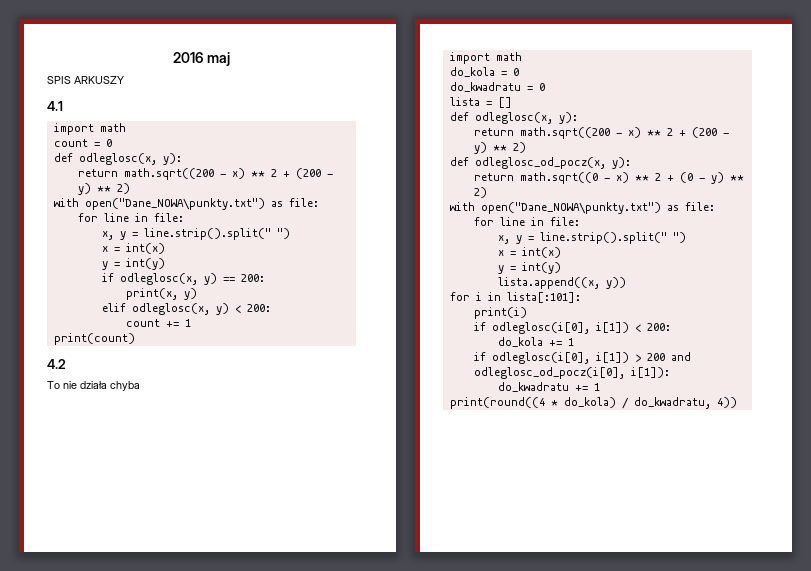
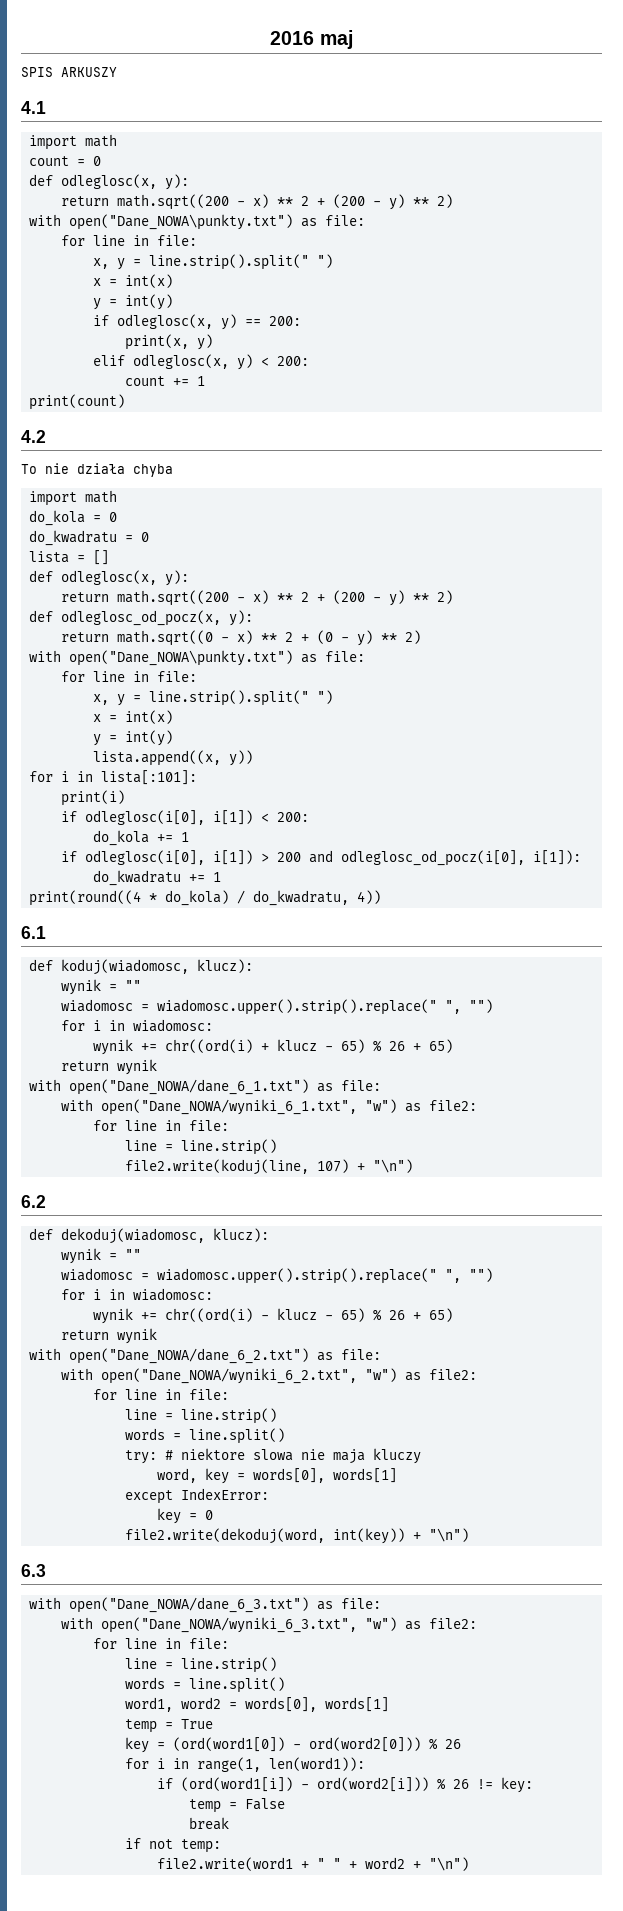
+ 6.1
+ def koduj(wiadomosc, klucz):
+ wynik = ""
+ wiadomosc = wiadomosc.upper().strip().replace(" ", "")
+ for i in wiadomosc:
+ wynik += chr((ord(i) + klucz - 65) % 26 + 65)
+ return wynik
+ with open("Dane_NOWA/dane_6_1.txt") as file:
+ with open("Dane_NOWA/wyniki_6_1.txt", "w") as file2:
+ for line in file:
+ line = line.strip()
+ file2.write(koduj(line, 107) + "\n")
+ 6.2
+ def dekoduj(wiadomosc, klucz):
+ wynik = ""
+ wiadomosc = wiadomosc.upper().strip().replace(" ", "")
+ for i in wiadomosc:
+ wynik += chr((ord(i) - klucz - 65) % 26 + 65)
+ return wynik
+ with open("Dane_NOWA/dane_6_2.txt") as file:
+ with open("Dane_NOWA/wyniki_6_2.txt", "w") as file2:
+ for line in file:
+ line = line.strip()
+ words = line.split()
+ try: # niektore slowa nie maja kluczy
+ word, key = words[0], words[1]
+ except IndexError:
+ key = 0
+ file2.write(dekoduj(word, int(key)) + "\n")
+ 6.3
+ with open("Dane_NOWA/dane_6_3.txt") as file:
+ with open("Dane_NOWA/wyniki_6_3.txt", "w") as file2:
+ for line in file:
+ line = line.strip()
+ words = line.split()
+ word1, word2 = words[0], words[1]
+ temp = True
+ key = (ord(word1[0]) - ord(word2[0])) % 26
+ for i in range(1, len(word1)):
+ if (ord(word1[i]) - ord(word2[i])) % 26 != key:
+ temp = False
+ break
+ if not temp:
+ file2.write(word1 + " " + word2 + "\n")

